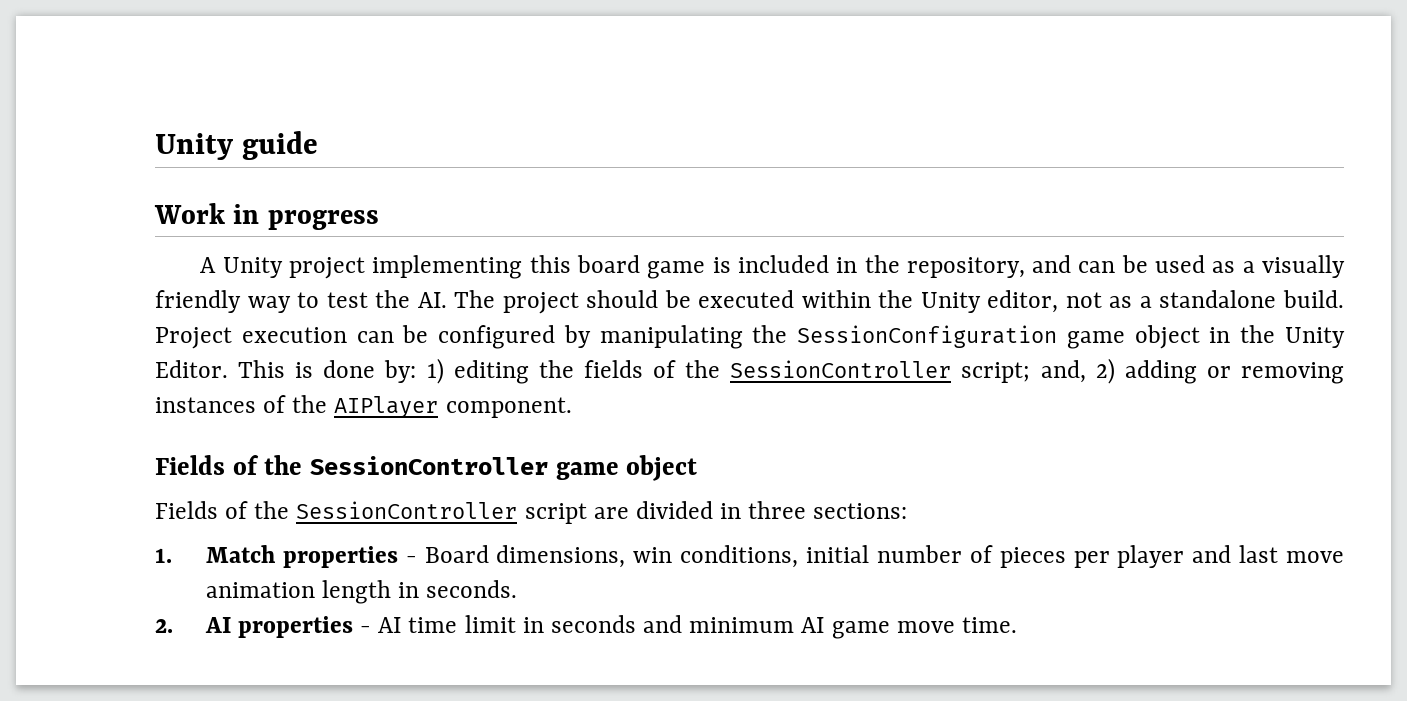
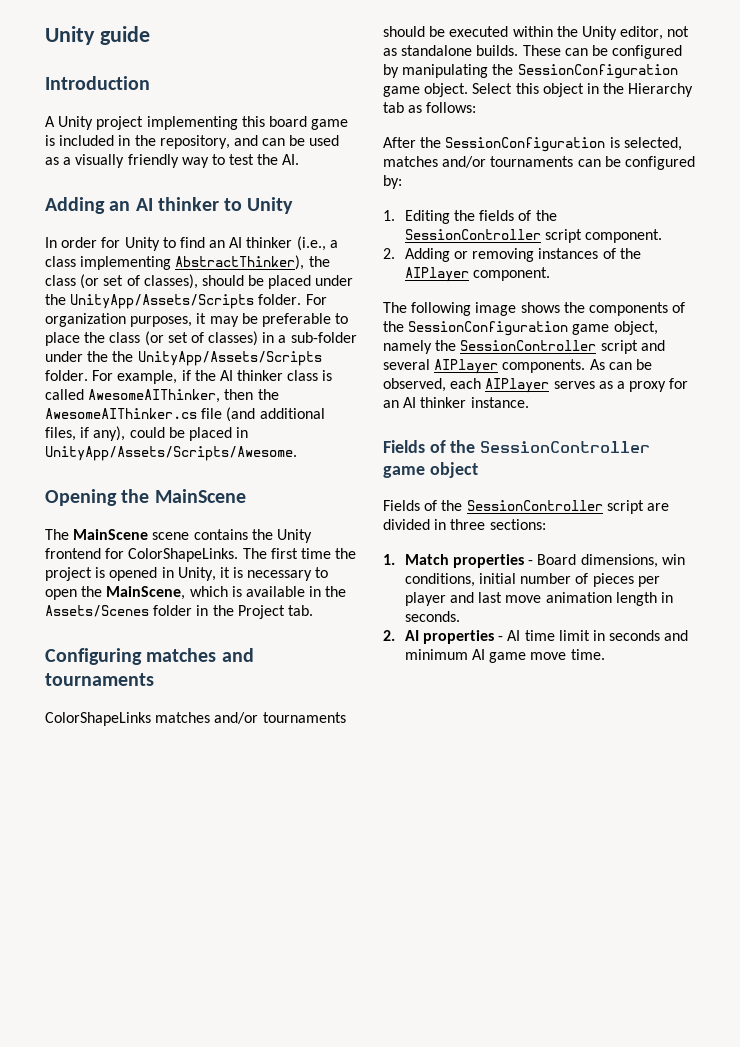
- Work in progress
+ Introduction
- A Unity project implementing this board game is included in the repository, and can be used as a visually friendly way to test the AI. The project should be executed within the Unity editor, not as a standalone build. Project execution can be configured by manipulating the SessionConfiguration game object in the Unity Editor. This is done by: 1) editing the fields of the SessionController script; and, 2) adding or removing instances of the AIPlayer component.
+ A Unity project implementing this board game is included in the repository, and can be used as a visually friendly way to test the AI.
+ Adding an AI thinker to Unity
+ In order for Unity to find an AI thinker (i.e., a class implementing AbstractThinker), the class (or set of classes), should be placed under the UnityApp/Assets/Scripts folder. For organization purposes, it may be preferable to place the class (or set of classes) in a sub-folder under the the UnityApp/Assets/Scripts folder. For example, if the AI thinker class is called AwesomeAIThinker, then the AwesomeAIThinker.cs file (and additional files, if any), could be placed in UnityApp/Assets/Scripts/Awesome.
+ Opening the MainScene
+ The MainScene scene contains the Unity frontend for ColorShapeLinks. The first time the project is opened in Unity, it is necessary to open the MainScene, which is available in the Assets/Scenes folder in the Project tab.
+ Configuring matches and tournaments
+ ColorShapeLinks matches and/or tournaments should be executed within the Unity editor, not as standalone builds. These can be configured by manipulating the SessionConfiguration game object. Select this object in the Hierarchy tab as follows:
+ After the SessionConfiguration is selected, matches and/or tournaments can be configured by:
+ 1. Editing the fields of the SessionController script component.
+ 2. Adding or removing instances of the AIPlayer component.
+ The following image shows the components of the SessionConfiguration game object, namely the SessionController script and several AIPlayer components. As can be observed, each AIPlayer serves as a proxy for an AI thinker instance.

